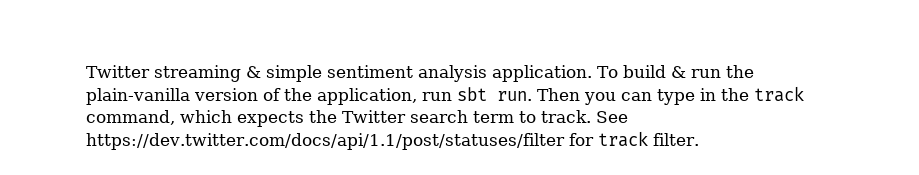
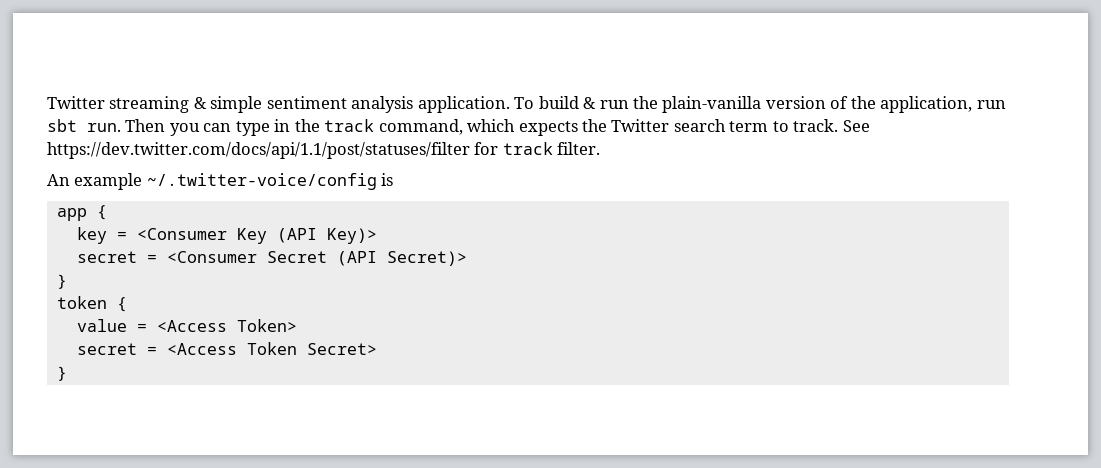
+ An example ~/.twitter-voice/config is
+ app {
+ key = <Consumer Key (API Key)>
+ secret = <Consumer Secret (API Secret)>
+ }
+ token {
+ value = <Access Token>
+ secret = <Access Token Secret>
+ }

